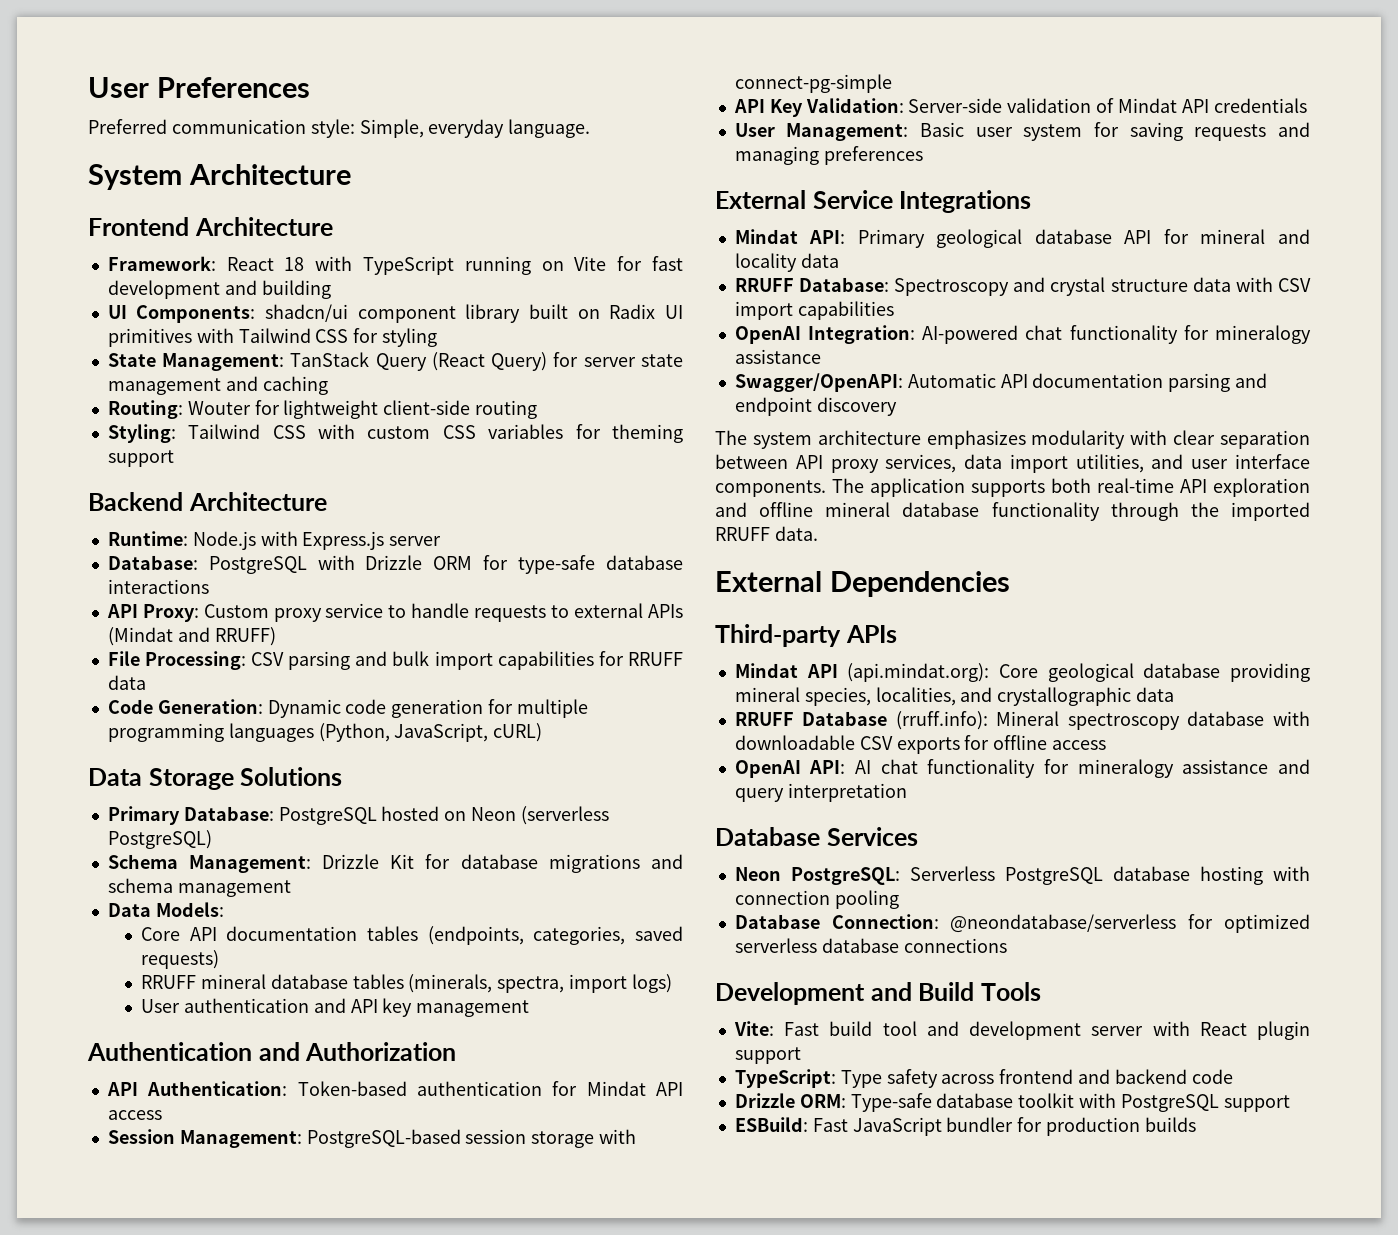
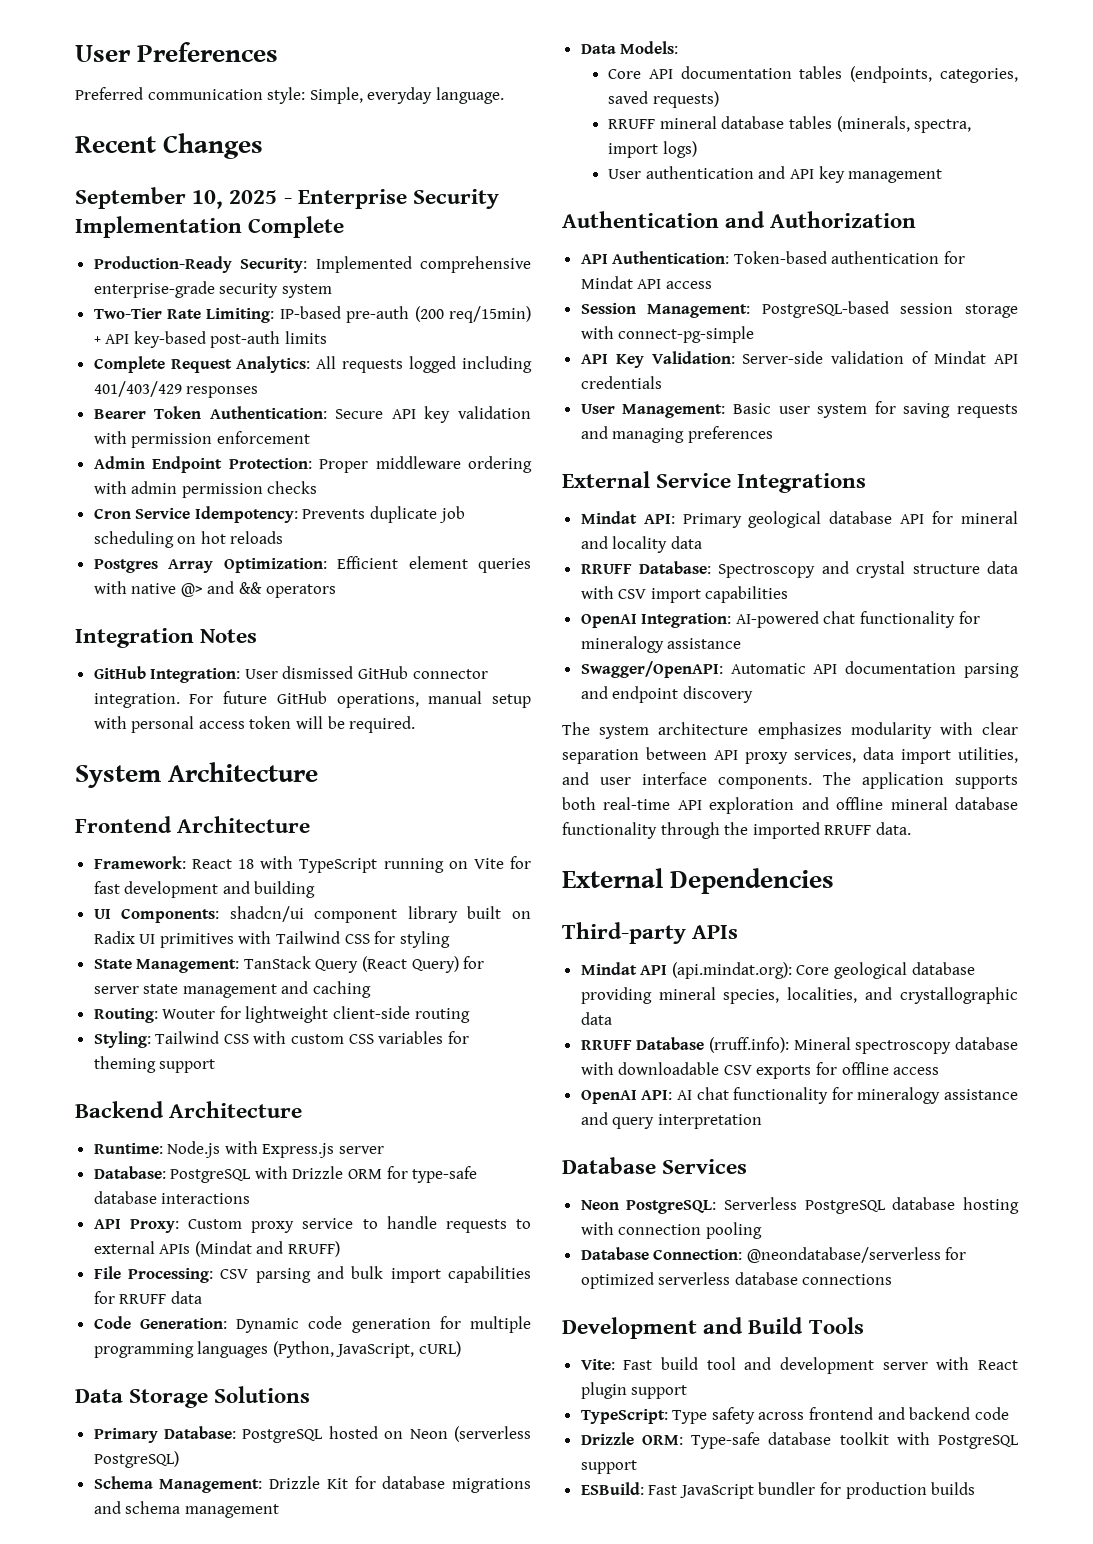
+ Recent Changes
+ September 10, 2025 - Enterprise Security Implementation Complete
+ Production-Ready Security: Implemented comprehensive enterprise-grade security system
+ Two-Tier Rate Limiting: IP-based pre-auth (200 req/15min) + API key-based post-auth limits
+ Complete Request Analytics: All requests logged including 401/403/429 responses
+ Bearer Token Authentication: Secure API key validation with permission enforcement
+ Admin Endpoint Protection: Proper middleware ordering with admin permission checks
+ Cron Service Idempotency: Prevents duplicate job scheduling on hot reloads
+ Postgres Array Optimization: Efficient element queries with native @> and && operators
+ Integration Notes
+ GitHub Integration: User dismissed GitHub connector integration. For future GitHub operations, manual setup with personal access token will be required.

